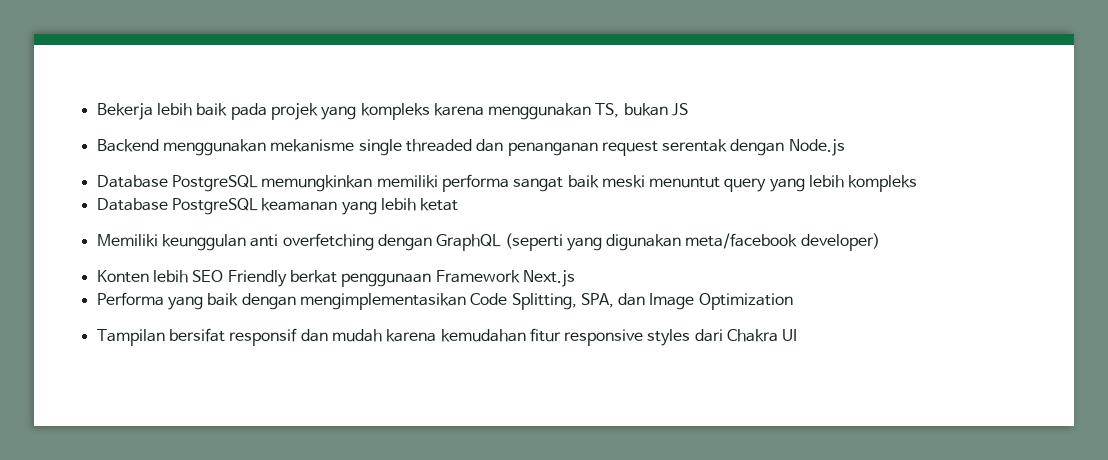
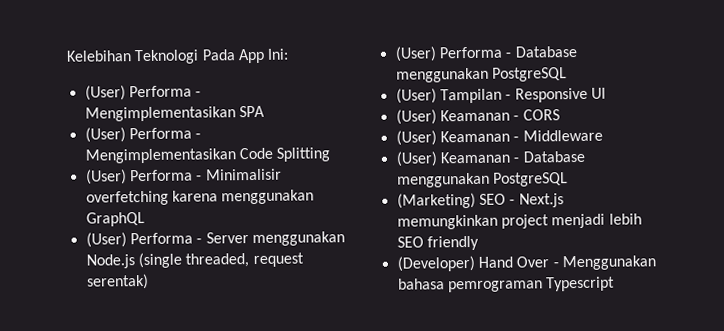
- Bekerja lebih baik pada projek yang kompleks karena menggunakan TS, bukan JS
- Backend menggunakan mekanisme single threaded dan penanganan request serentak dengan Node.js
- Database PostgreSQL memungkinkan memiliki performa sangat baik meski menuntut query yang lebih kompleks
- Database PostgreSQL keamanan yang lebih ketat
- Memiliki keunggulan anti overfetching dengan GraphQL (seperti yang digunakan meta/facebook developer)
- Konten lebih SEO Friendly berkat penggunaan Framework Next.js
- Performa yang baik dengan mengimplementasikan Code Splitting, SPA, dan Image Optimization
- Tampilan bersifat responsif dan mudah karena kemudahan fitur responsive styles dari Chakra UI
+ Kelebihan Teknologi Pada App Ini:
+ (User) Performa - Mengimplementasikan SPA
+ (User) Performa - Mengimplementasikan Code Splitting
+ (User) Performa - Minimalisir overfetching karena menggunakan GraphQL
+ (User) Performa - Server menggunakan Node.js (single threaded, request serentak)
+ (User) Performa - Database menggunakan PostgreSQL
+ (User) Tampilan - Responsive UI
+ (User) Keamanan - CORS
+ (User) Keamanan - Middleware
+ (User) Keamanan - Database menggunakan PostgreSQL
+ (Marketing) SEO - Next.js memungkinkan project menjadi lebih SEO friendly
+ (Developer) Hand Over - Menggunakan bahasa pemrograman Typescript

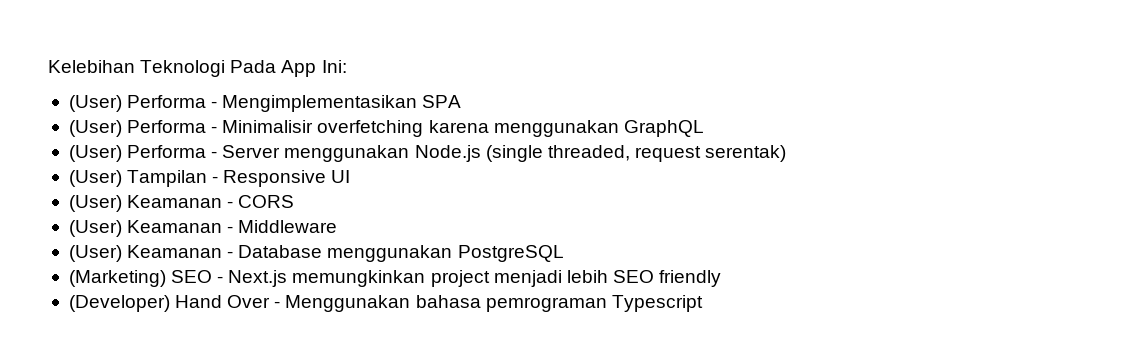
- (User) Performa - Mengimplementasikan Code Splitting
- (User) Performa - Database menggunakan PostgreSQL

